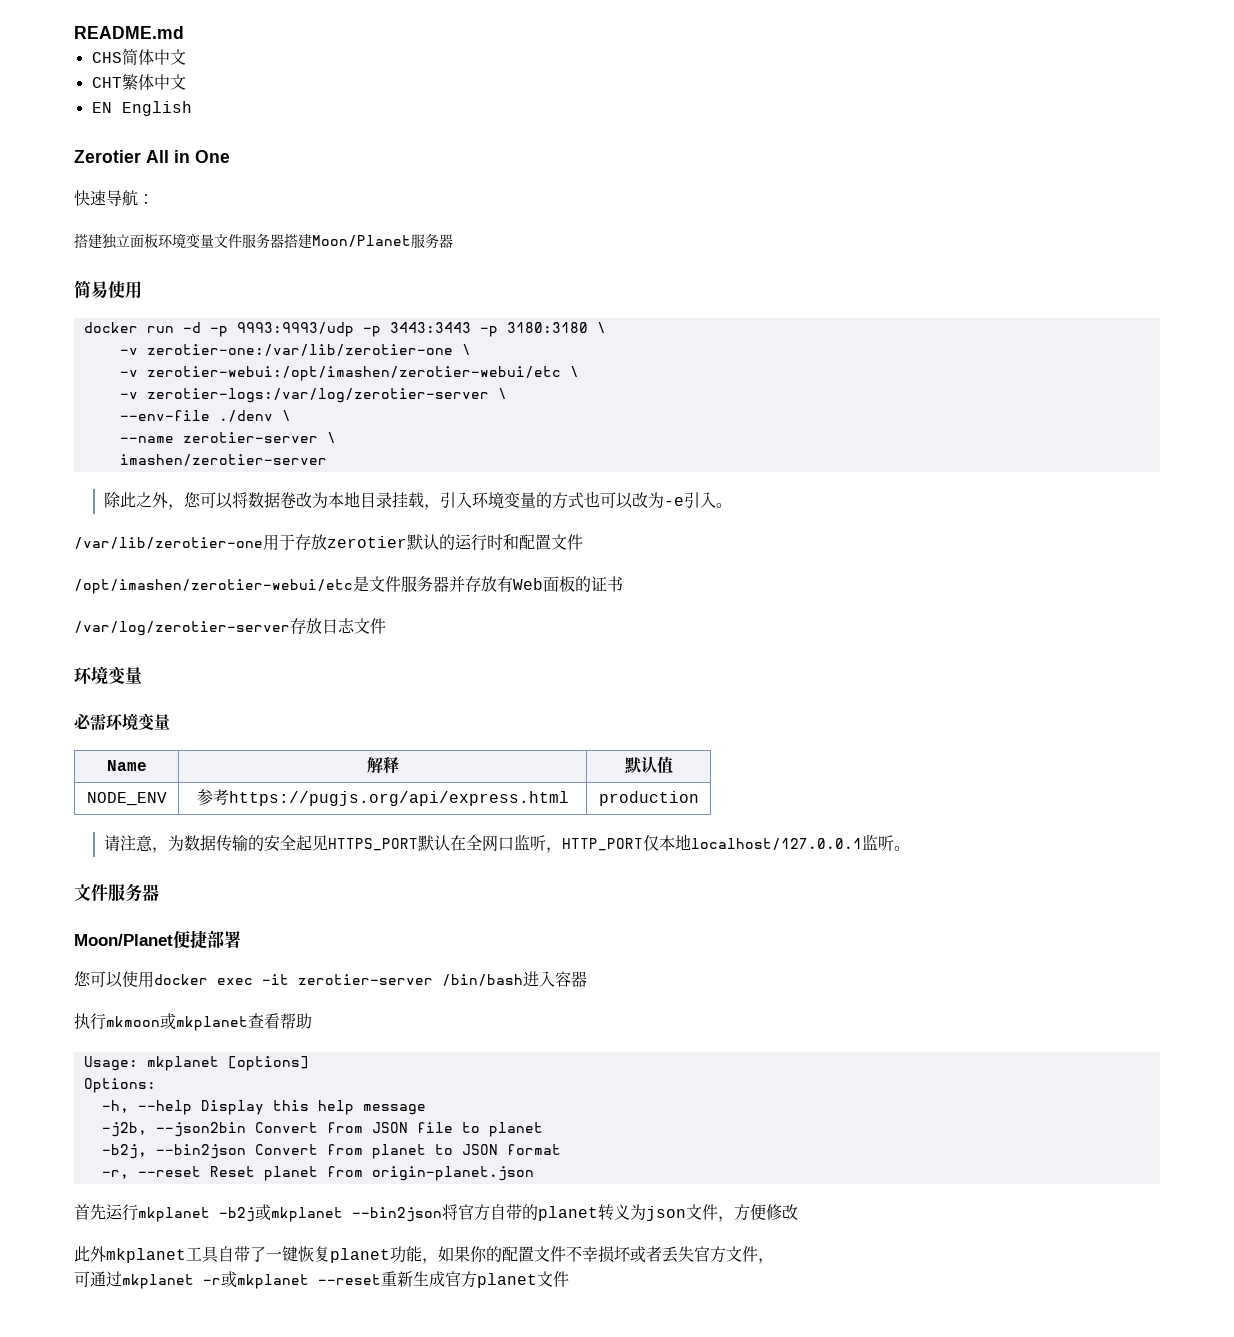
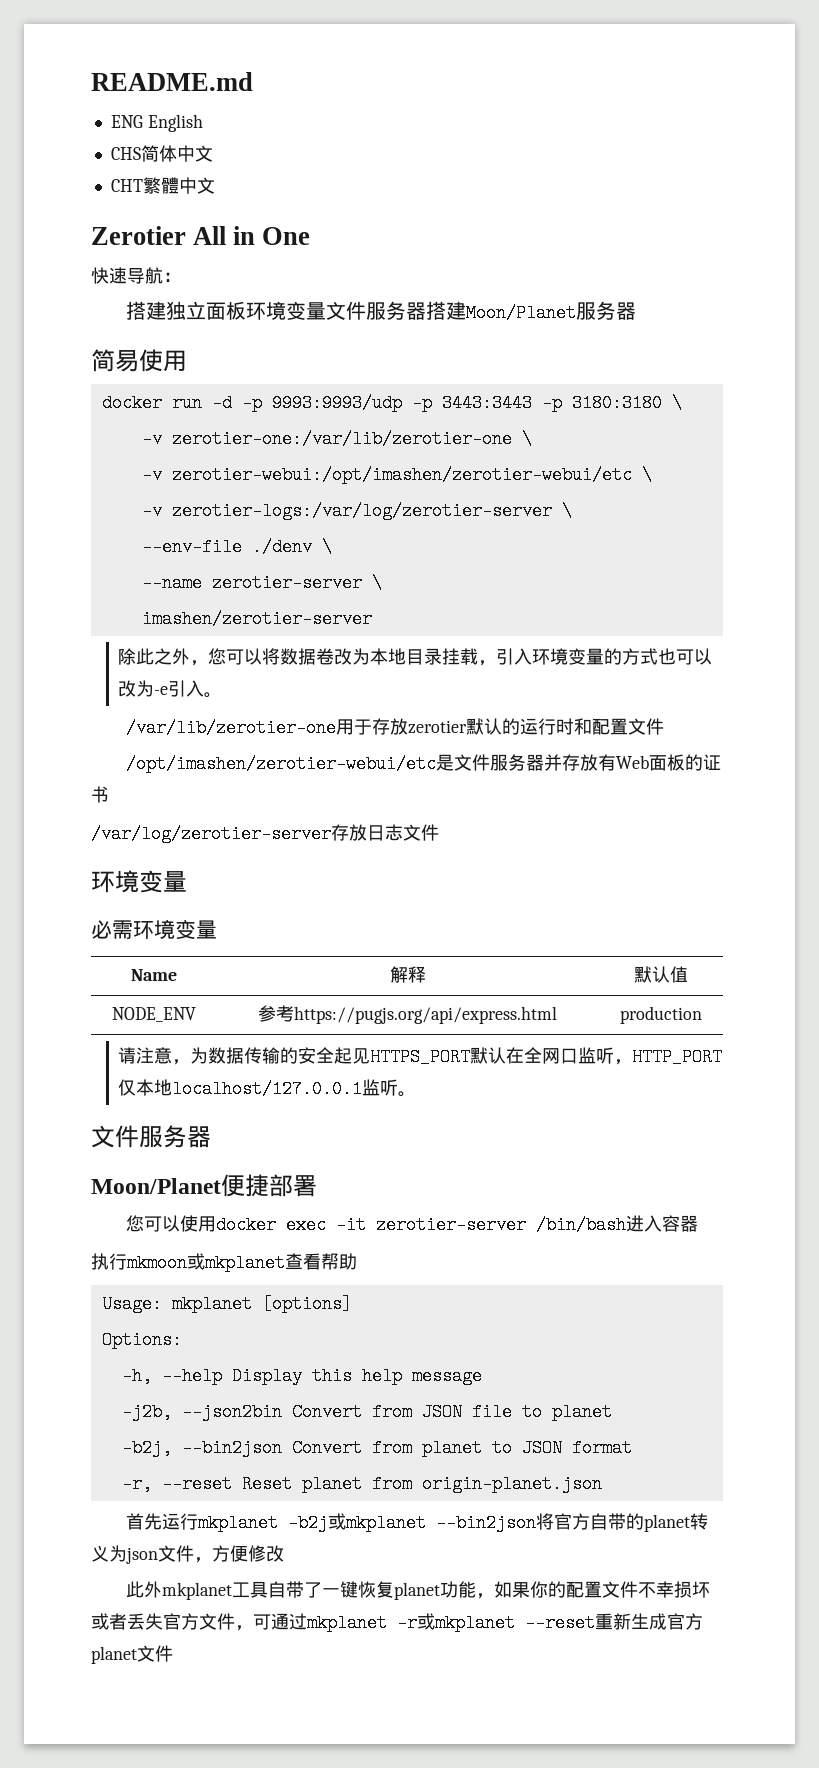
+ ENG English
- CHT繁体中文
- EN English
+ CHT繁體中文
- 此外mkplanet工具自带了一键恢复planet功能，如果你的配置文件不幸损坏或者丢失官方文件，
- 可通过mkplanet -r或mkplanet --reset重新生成官方planet文件
+ 此外mkplanet工具自带了一键恢复planet功能，如果你的配置文件不幸损坏或者丢失官方文件，可通过mkplanet -r或mkplanet --reset重新生成官方planet文件

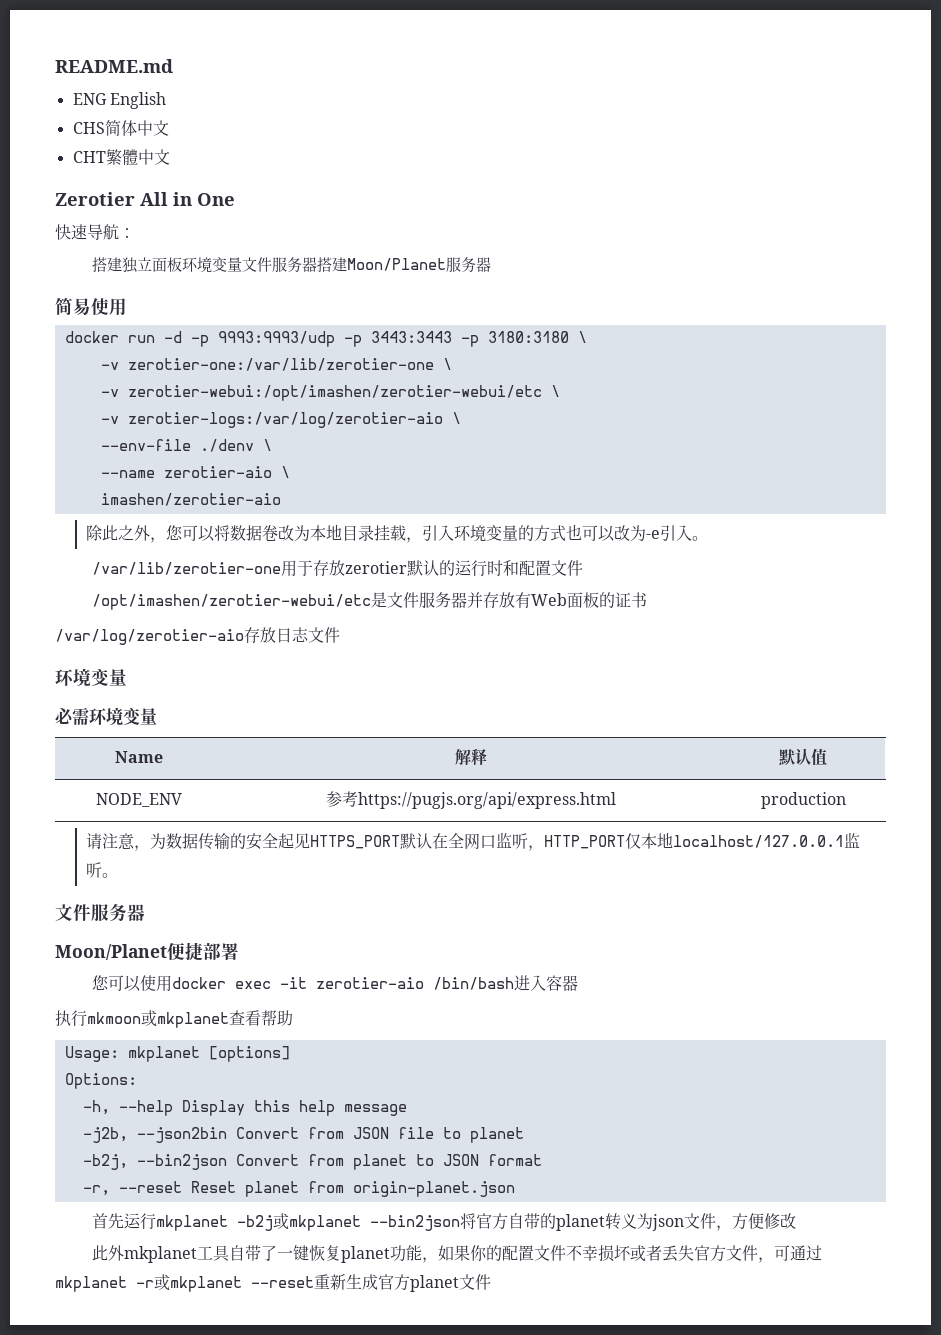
- -v zerotier-logs:/var/log/zerotier-server \
+ -v zerotier-logs:/var/log/zerotier-aio \
- --name zerotier-server \
- imashen/zerotier-server
+ --name zerotier-aio \
+ imashen/zerotier-aio
- /var/log/zerotier-server存放日志文件
+ /var/log/zerotier-aio存放日志文件
- 您可以使用docker exec -it zerotier-server /bin/bash进入容器
+ 您可以使用docker exec -it zerotier-aio /bin/bash进入容器

